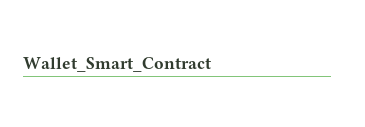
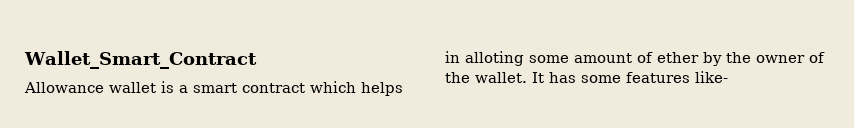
+ Allowance wallet is a smart contract which helps in alloting some amount of ether by the owner of the wallet. It has some features like-

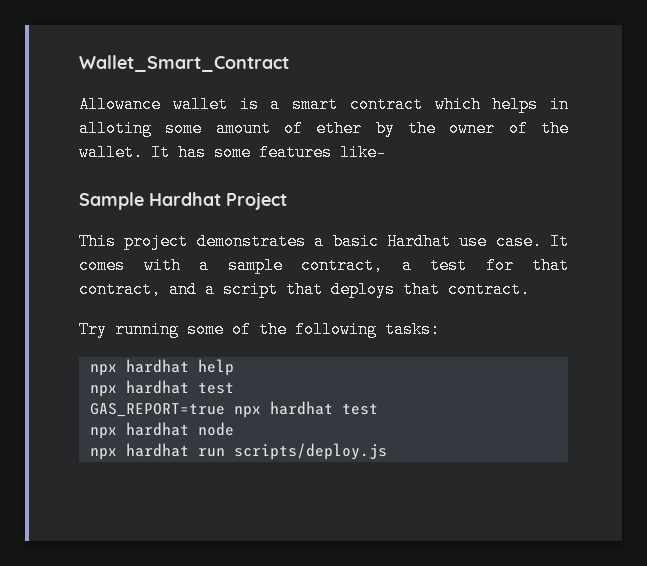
+ Sample Hardhat Project
+ This project demonstrates a basic Hardhat use case. It comes with a sample contract, a test for that contract, and a script that deploys that contract.
+ Try running some of the following tasks:
+ npx hardhat help
+ npx hardhat test
+ GAS_REPORT=true npx hardhat test
+ npx hardhat node
+ npx hardhat run scripts/deploy.js

